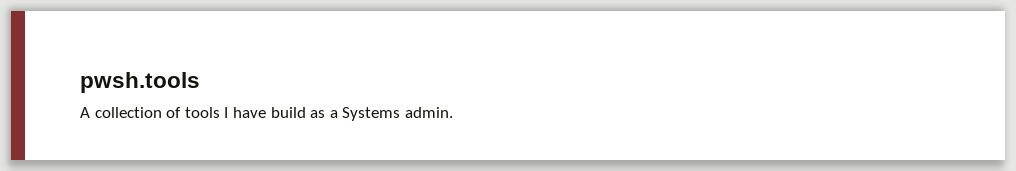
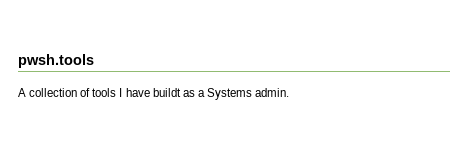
- A collection of tools I have build as a Systems admin.
+ A collection of tools I have buildt as a Systems admin.

